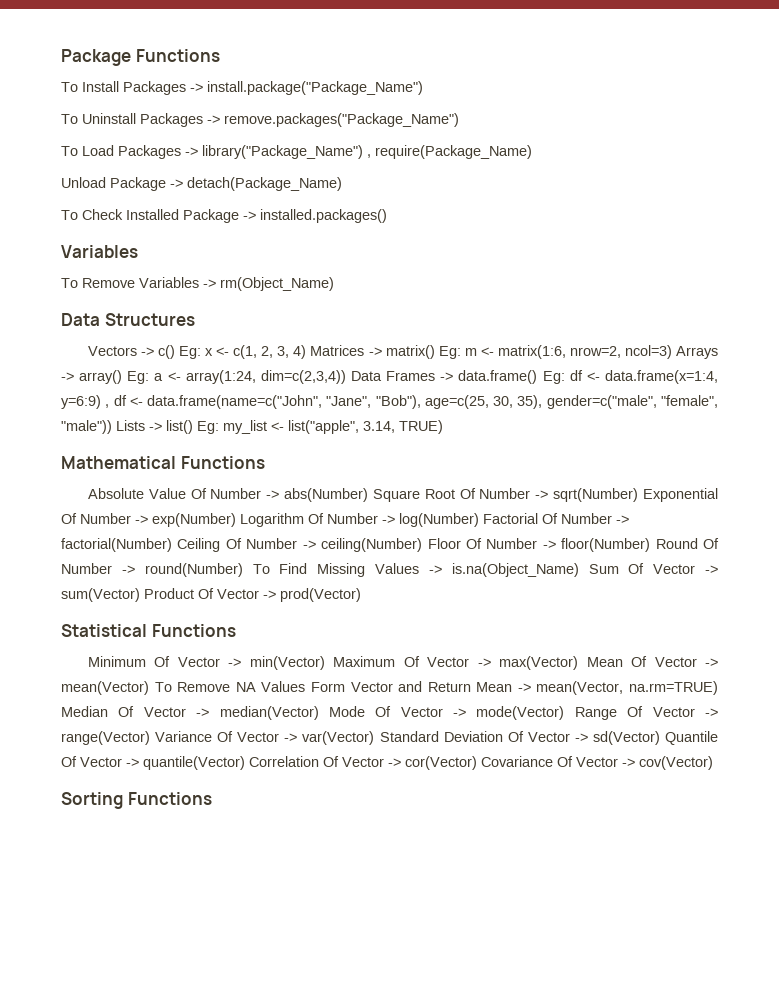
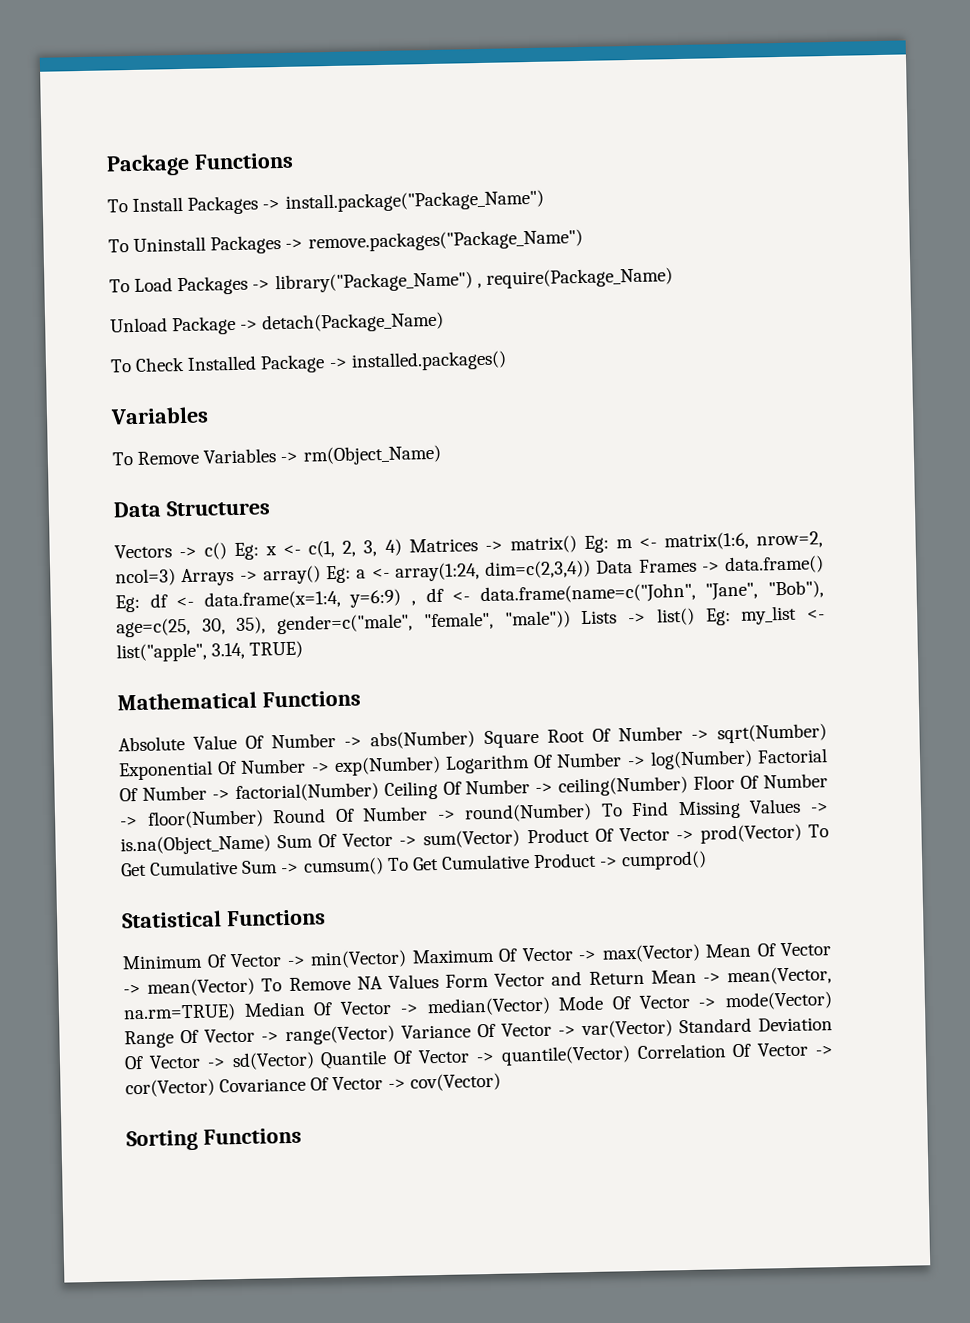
- Absolute Value Of Number -> abs(Number) Square Root Of Number -> sqrt(Number) Exponential Of Number -> exp(Number) Logarithm Of Number -> log(Number) Factorial Of Number -> factorial(Number) Ceiling Of Number -> ceiling(Number) Floor Of Number -> floor(Number) Round Of Number -> round(Number) To Find Missing Values -> is.na(Object_Name) Sum Of Vector -> sum(Vector) Product Of Vector -> prod(Vector)
+ Absolute Value Of Number -> abs(Number) Square Root Of Number -> sqrt(Number) Exponential Of Number -> exp(Number) Logarithm Of Number -> log(Number) Factorial Of Number -> factorial(Number) Ceiling Of Number -> ceiling(Number) Floor Of Number -> floor(Number) Round Of Number -> round(Number) To Find Missing Values -> is.na(Object_Name) Sum Of Vector -> sum(Vector) Product Of Vector -> prod(Vector) To Get Cumulative Sum -> cumsum() To Get Cumulative Product -> cumprod()

